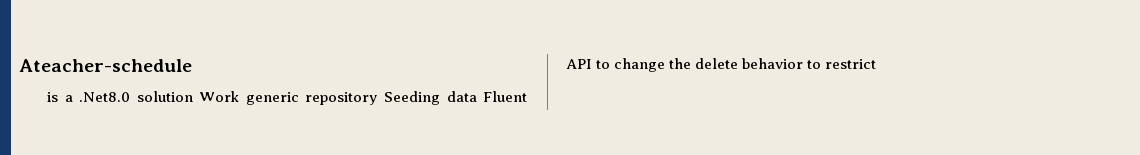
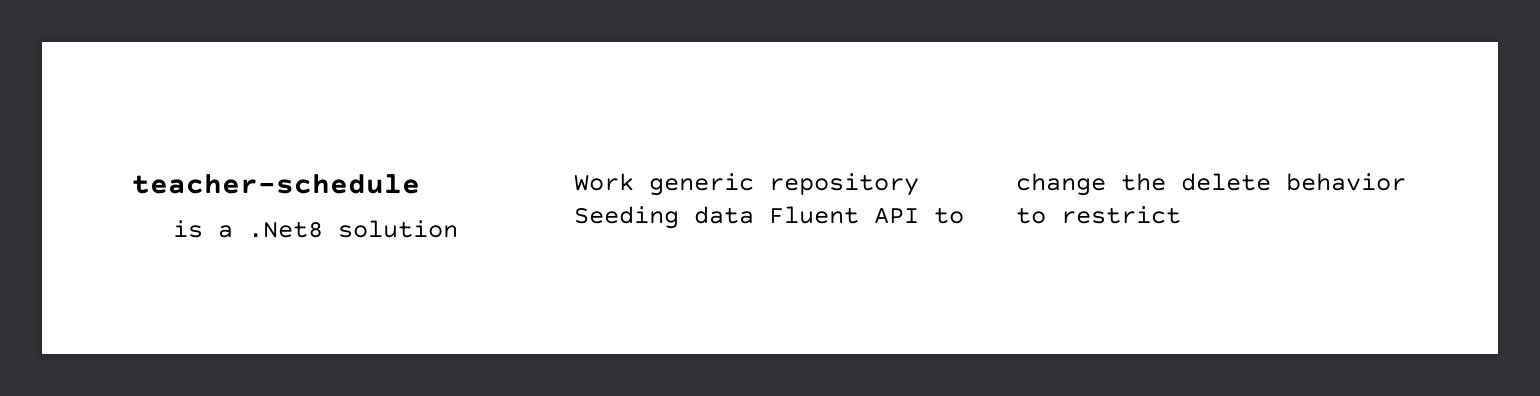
- Ateacher-schedule
+ teacher-schedule
- is a .Net8.0 solution Work generic repository Seeding data Fluent API to change the delete behavior to restrict
+ is a .Net8 solution Work generic repository Seeding data Fluent API to change the delete behavior to restrict

